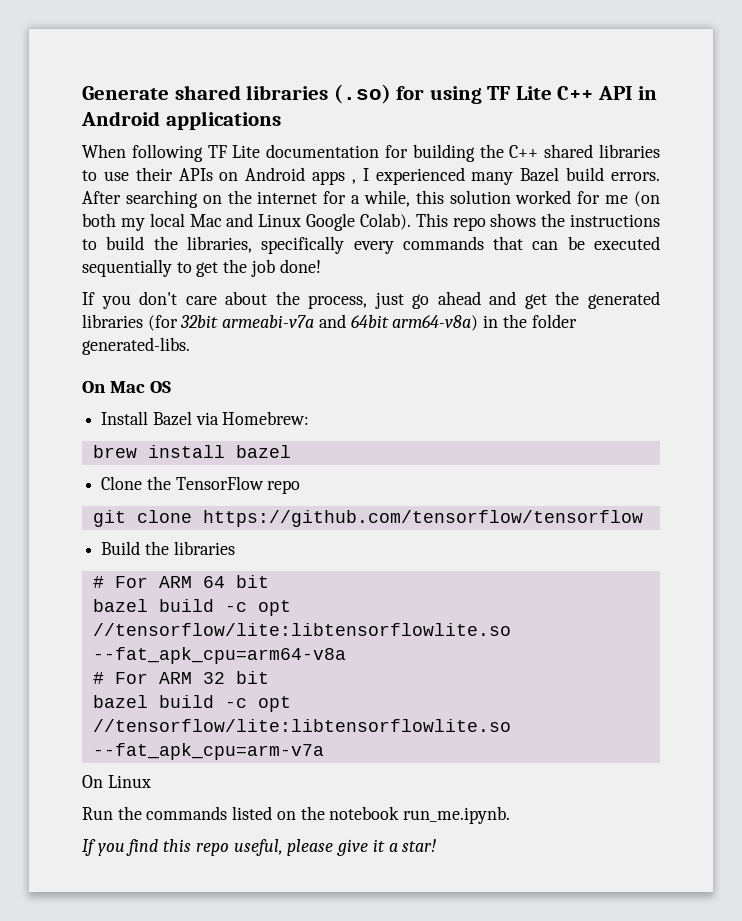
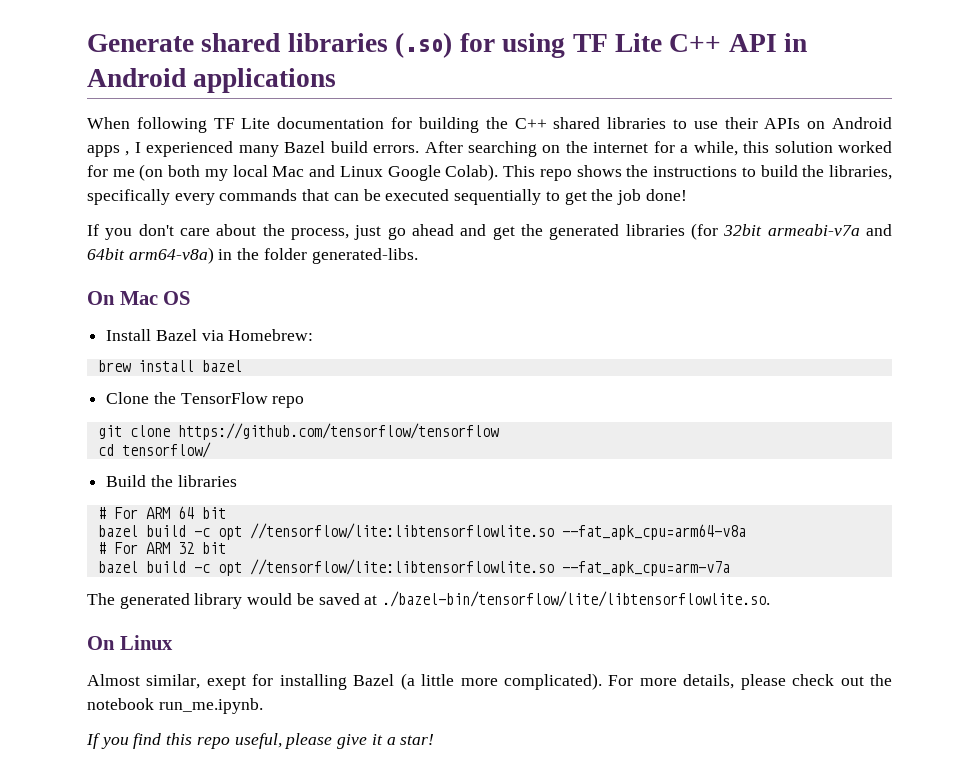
+ cd tensorflow/
+ The generated library would be saved at ./bazel-bin/tensorflow/lite/libtensorflowlite.so.
  On Linux
- Run the commands listed on the notebook run_me.ipynb.
+ Almost similar, exept for installing Bazel (a little more complicated). For more details, please check out the notebook run_me.ipynb.

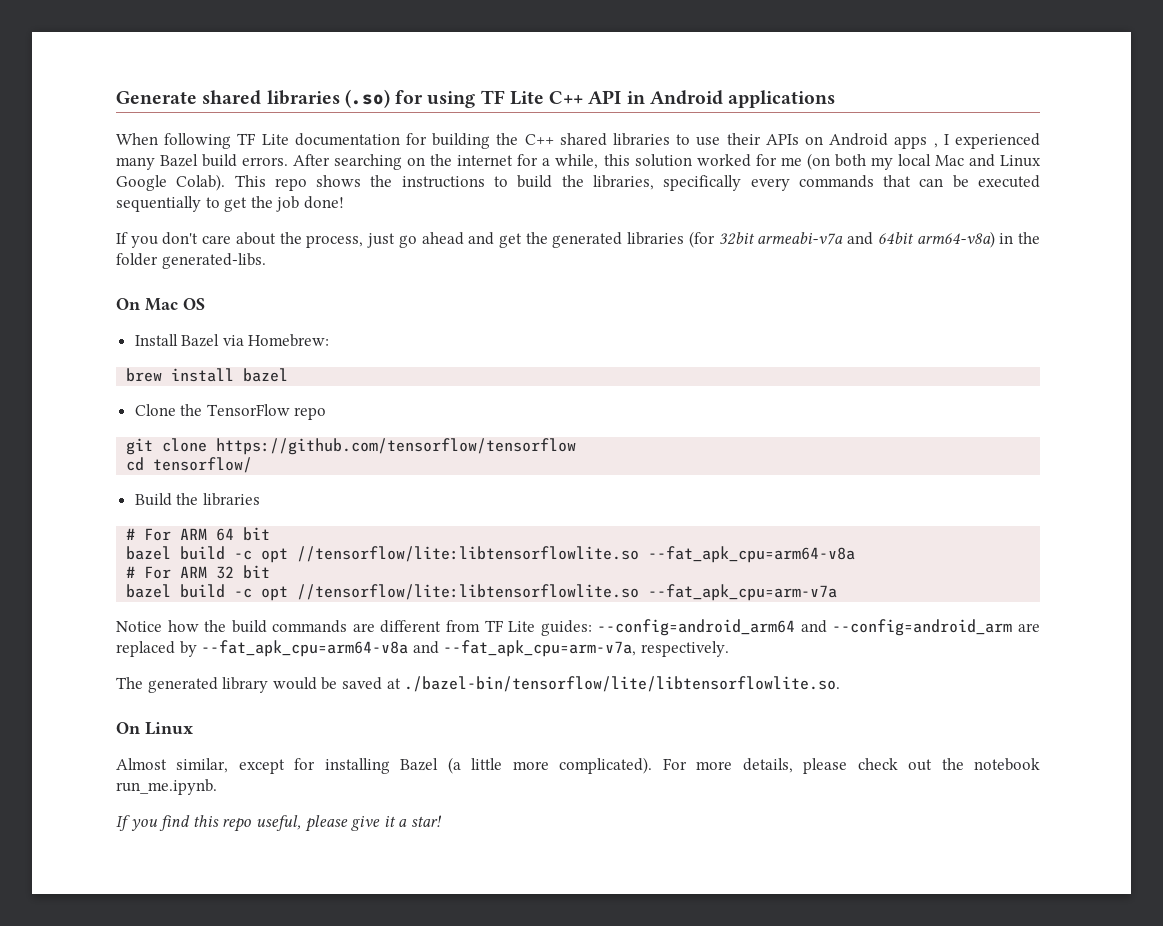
+ Notice how the build commands are different from TF Lite guides: --config=android_arm64 and --config=android_arm are replaced by --fat_apk_cpu=arm64-v8a and --fat_apk_cpu=arm-v7a, respectively.
- Almost similar, exept for installing Bazel (a little more complicated).
+ Almost similar, except for installing Bazel (a little more complicated).

